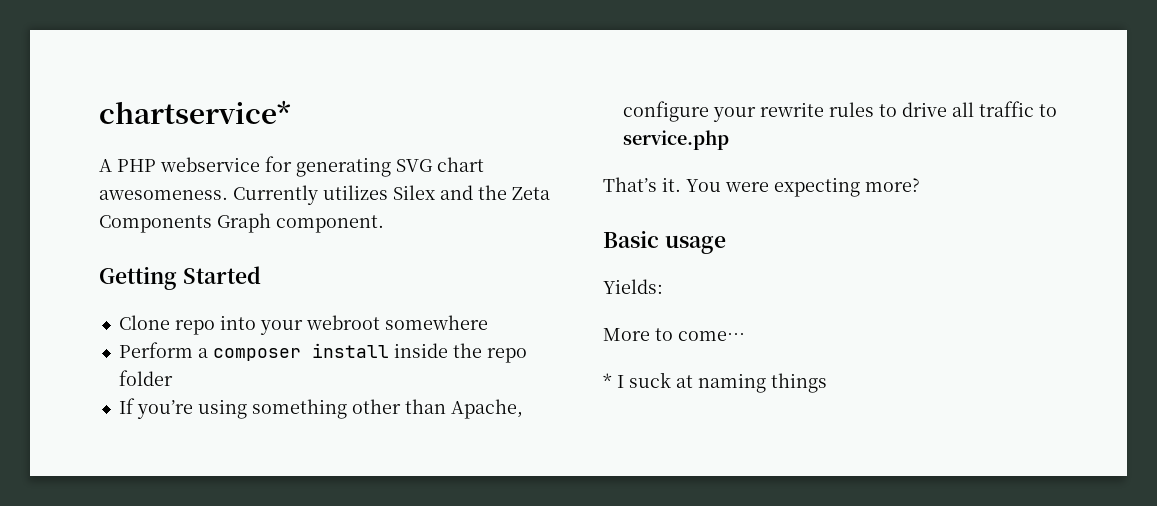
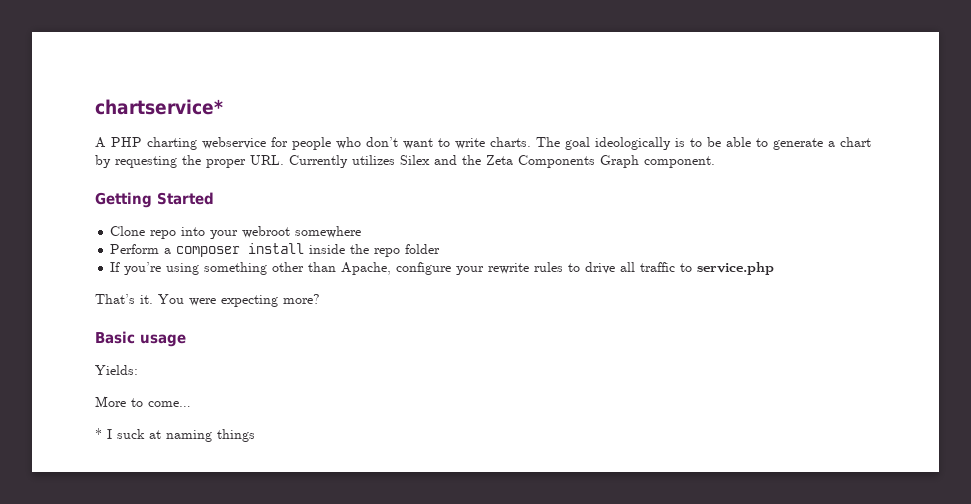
- A PHP webservice for generating SVG chart awesomeness. Currently utilizes Silex and the Zeta Components Graph component.
+ A PHP charting webservice for people who don’t want to write charts. The goal ideologically is to be able to generate a chart by requesting the proper URL. Currently utilizes Silex and the Zeta Components Graph component.

